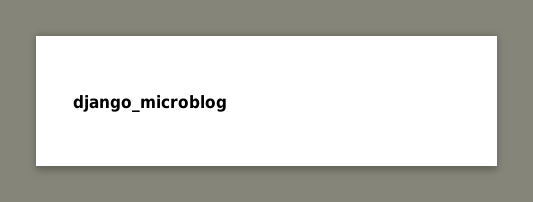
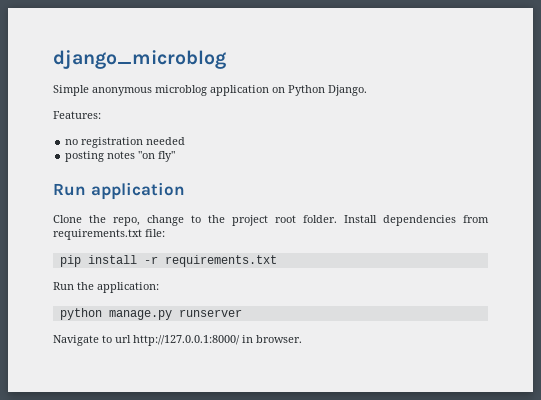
+ Simple anonymous microblog application on Python Django.
+ Features:
+ no registration needed
+ posting notes "on fly"
+ Run application
+ Clone the repo, change to the project root folder. Install dependencies from requirements.txt file:
+ pip install -r requirements.txt
+ Run the application:
+ python manage.py runserver
+ Navigate to url http://127.0.0.1:8000/ in browser.

